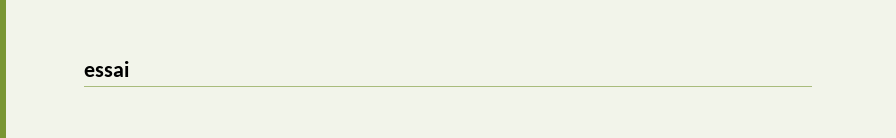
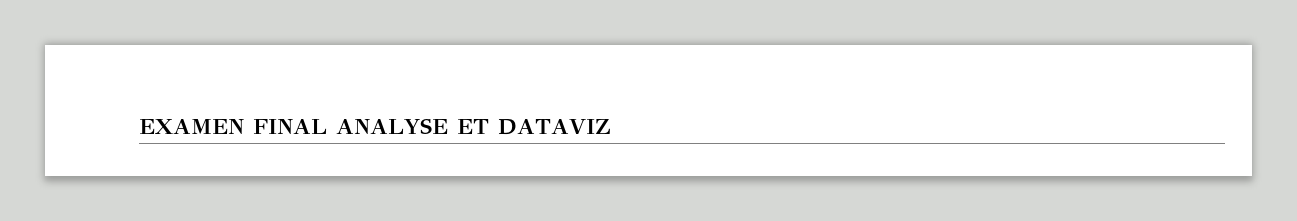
- essai
+ EXAMEN FINAL ANALYSE ET DATAVIZ

